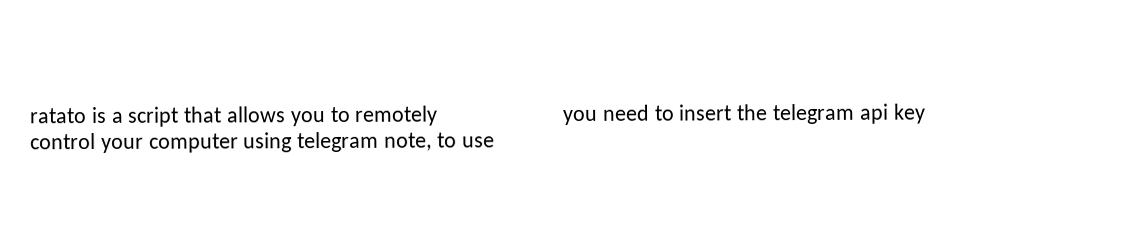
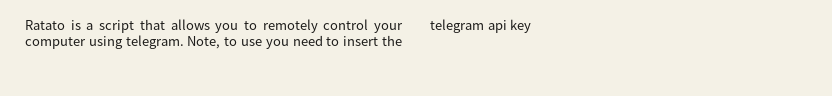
- ratato is a script that allows you to remotely control your computer using telegram note, to use you need to insert the telegram api key
+ Ratato is a script that allows you to remotely control your computer using telegram. Note, to use you need to insert the telegram api key

